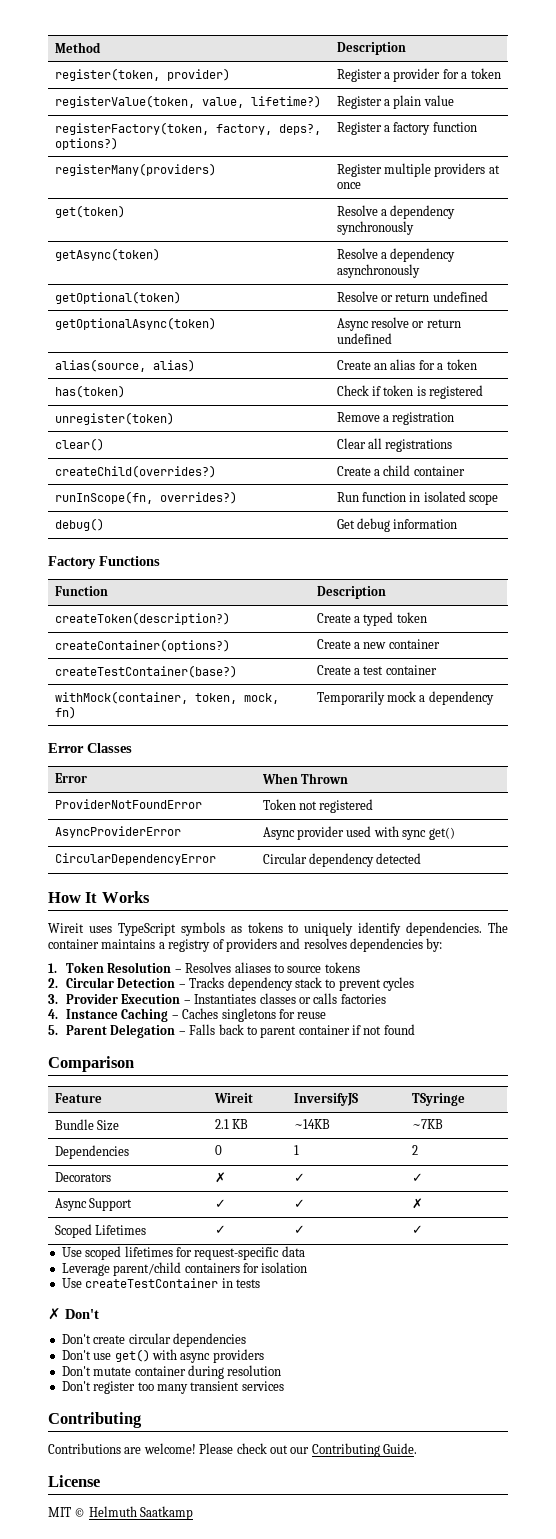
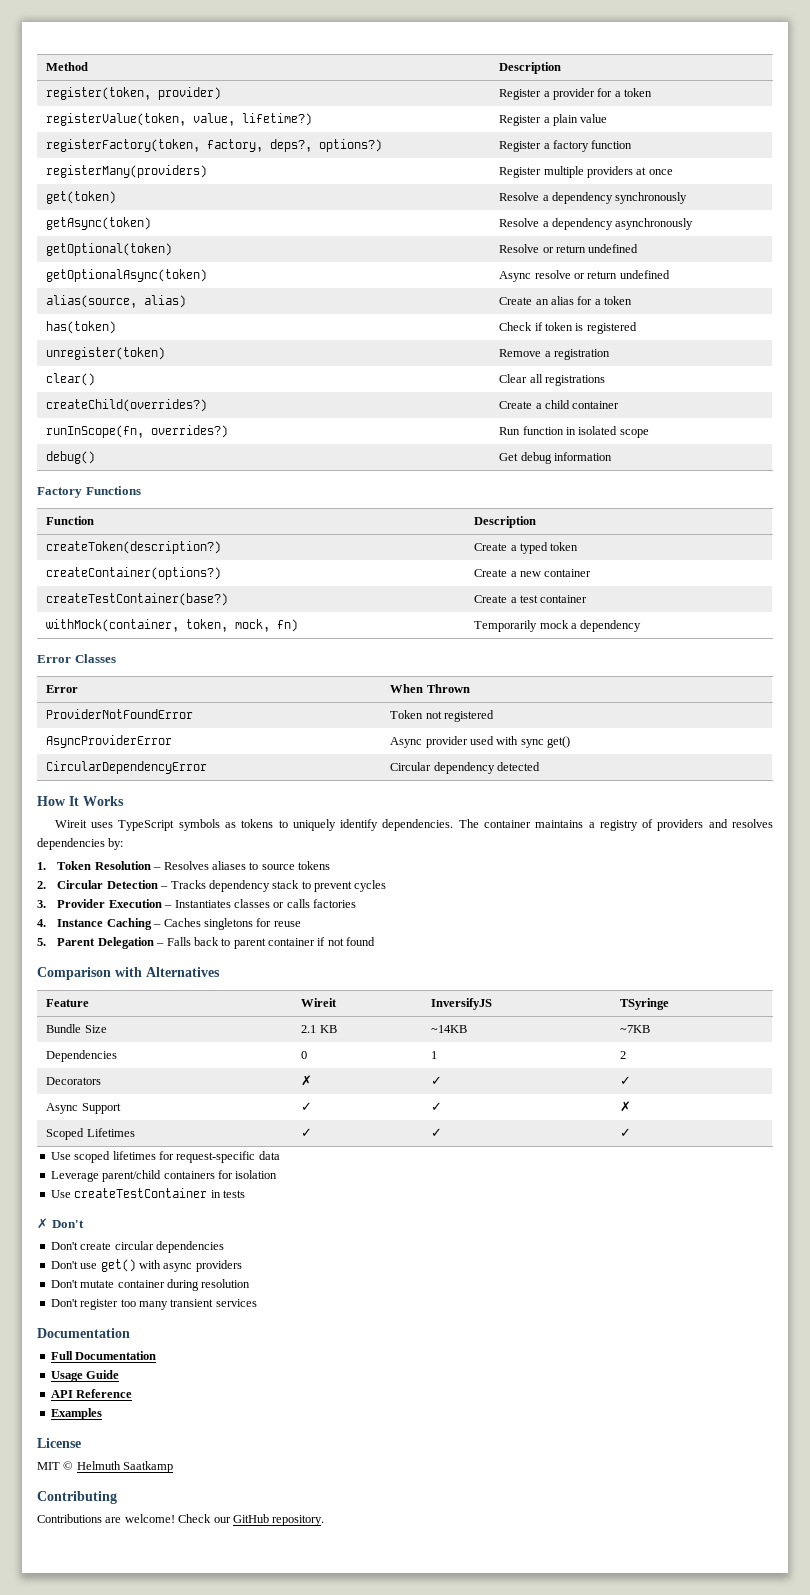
- Comparison
+ Comparison with Alternatives
  Don't register too many transient services
- Contributing
- Contributions are welcome! Please check out our Contributing Guide.
+ Documentation
+ Full Documentation
+ Usage Guide
+ API Reference
+ Examples
+ Contributing
+ Contributions are welcome! Check our GitHub repository.

